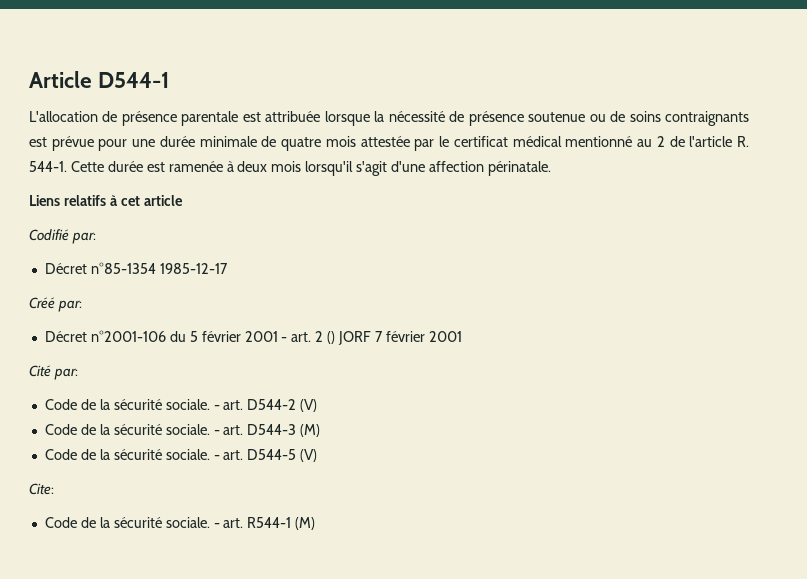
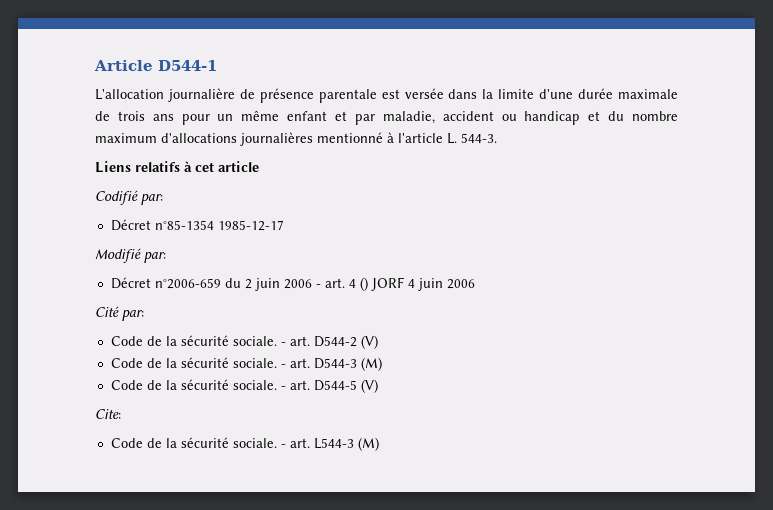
- L'allocation de présence parentale est attribuée lorsque la nécessité de présence soutenue ou de soins contraignants est prévue pour une durée minimale de quatre mois attestée par le certificat médical mentionné au 2 de l'article R. 544-1. Cette durée est ramenée à deux mois lorsqu'il s'agit d'une affection périnatale.
+ L'allocation journalière de présence parentale est versée dans la limite d'une durée maximale de trois ans pour un même enfant et par maladie, accident ou handicap et du nombre maximum d'allocations journalières mentionné à l'article L. 544-3.
- Créé par:
- Décret n°2001-106 du 5 février 2001 - art. 2 () JORF 7 février 2001
+ Modifié par:
+ Décret n°2006-659 du 2 juin 2006 - art. 4 () JORF 4 juin 2006
- - art. R544-1 (M)
+ - art. L544-3 (M)

